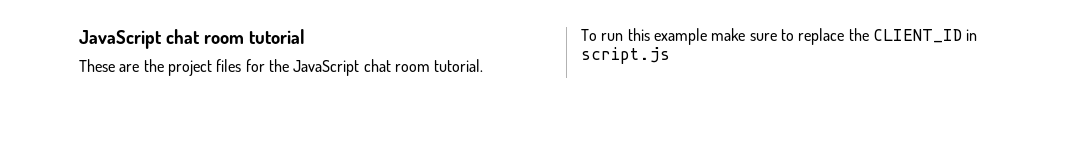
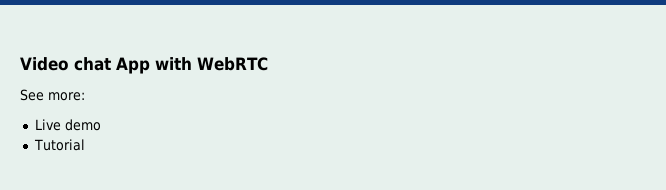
- JavaScript chat room tutorial
- These are the project files for the JavaScript chat room tutorial.
- To run this example make sure to replace the CLIENT_ID in script.js
+ Video chat App with WebRTC
+ See more:
+ Live demo
+ Tutorial

